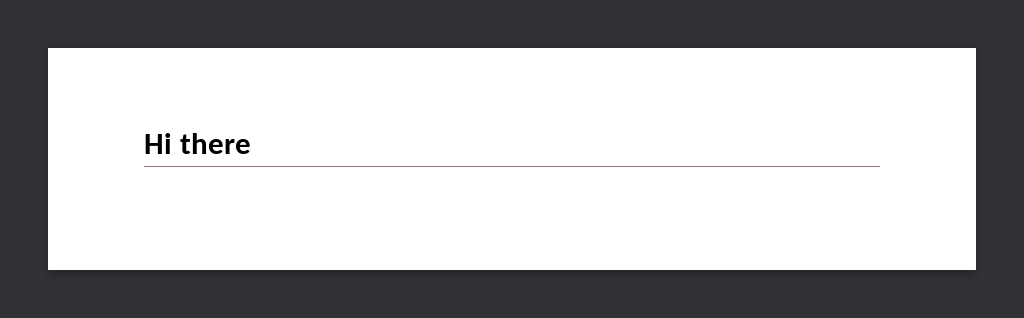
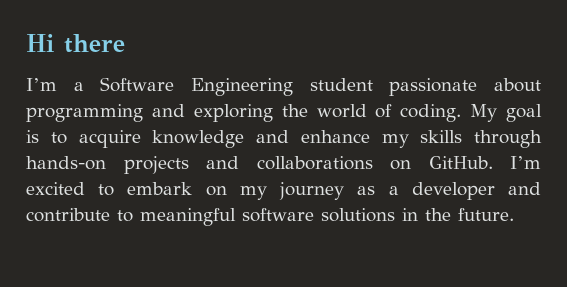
+ I’m a Software Engineering student passionate about programming and exploring the world of coding. My goal is to acquire knowledge and enhance my skills through hands-on projects and collaborations on GitHub. I’m excited to embark on my journey as a developer and contribute to meaningful software solutions in the future.

